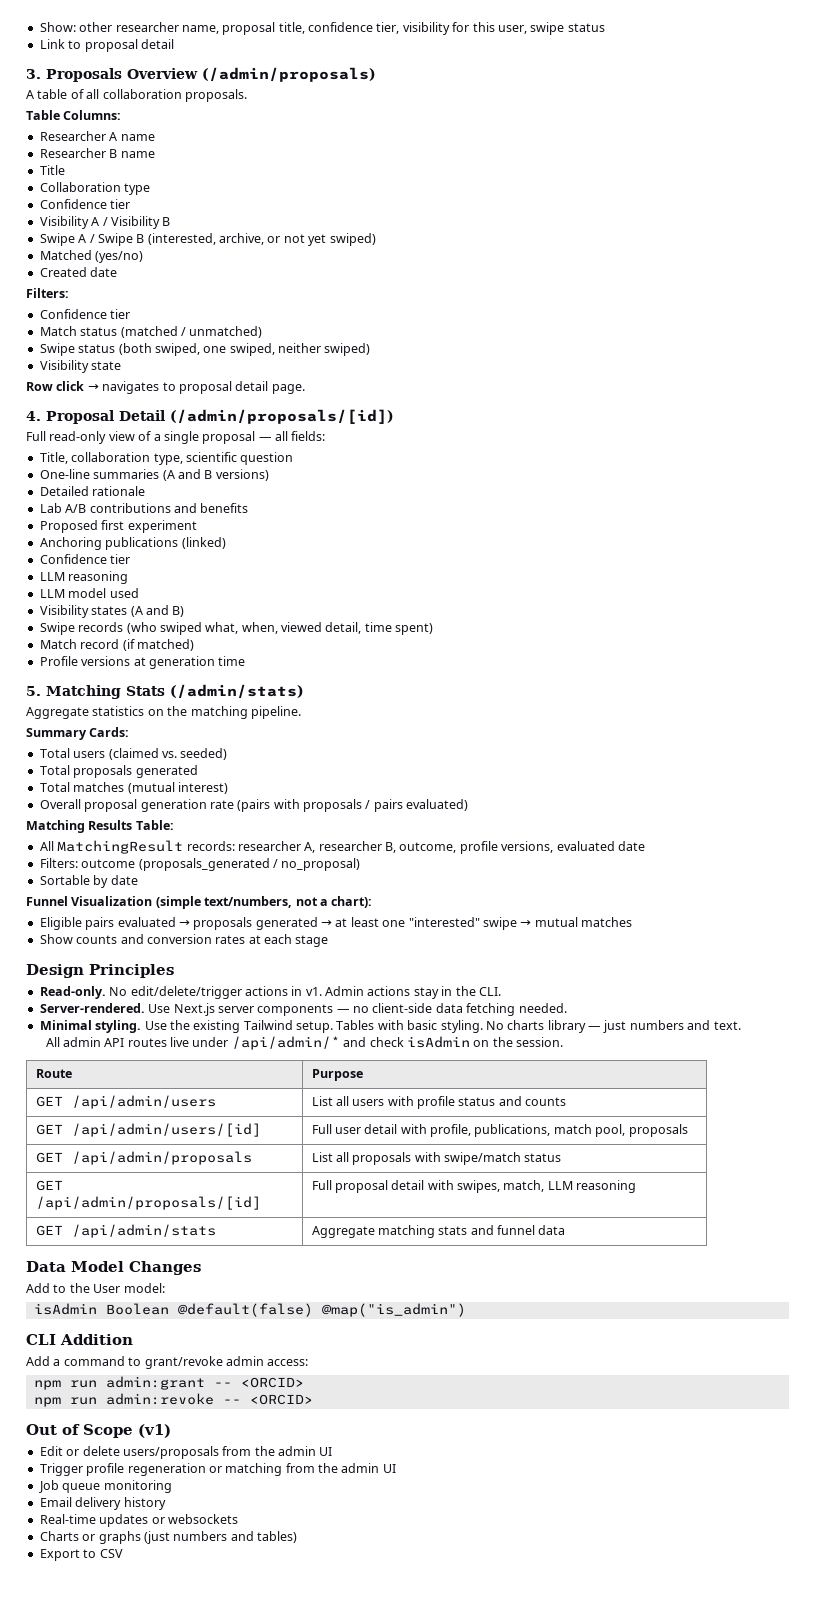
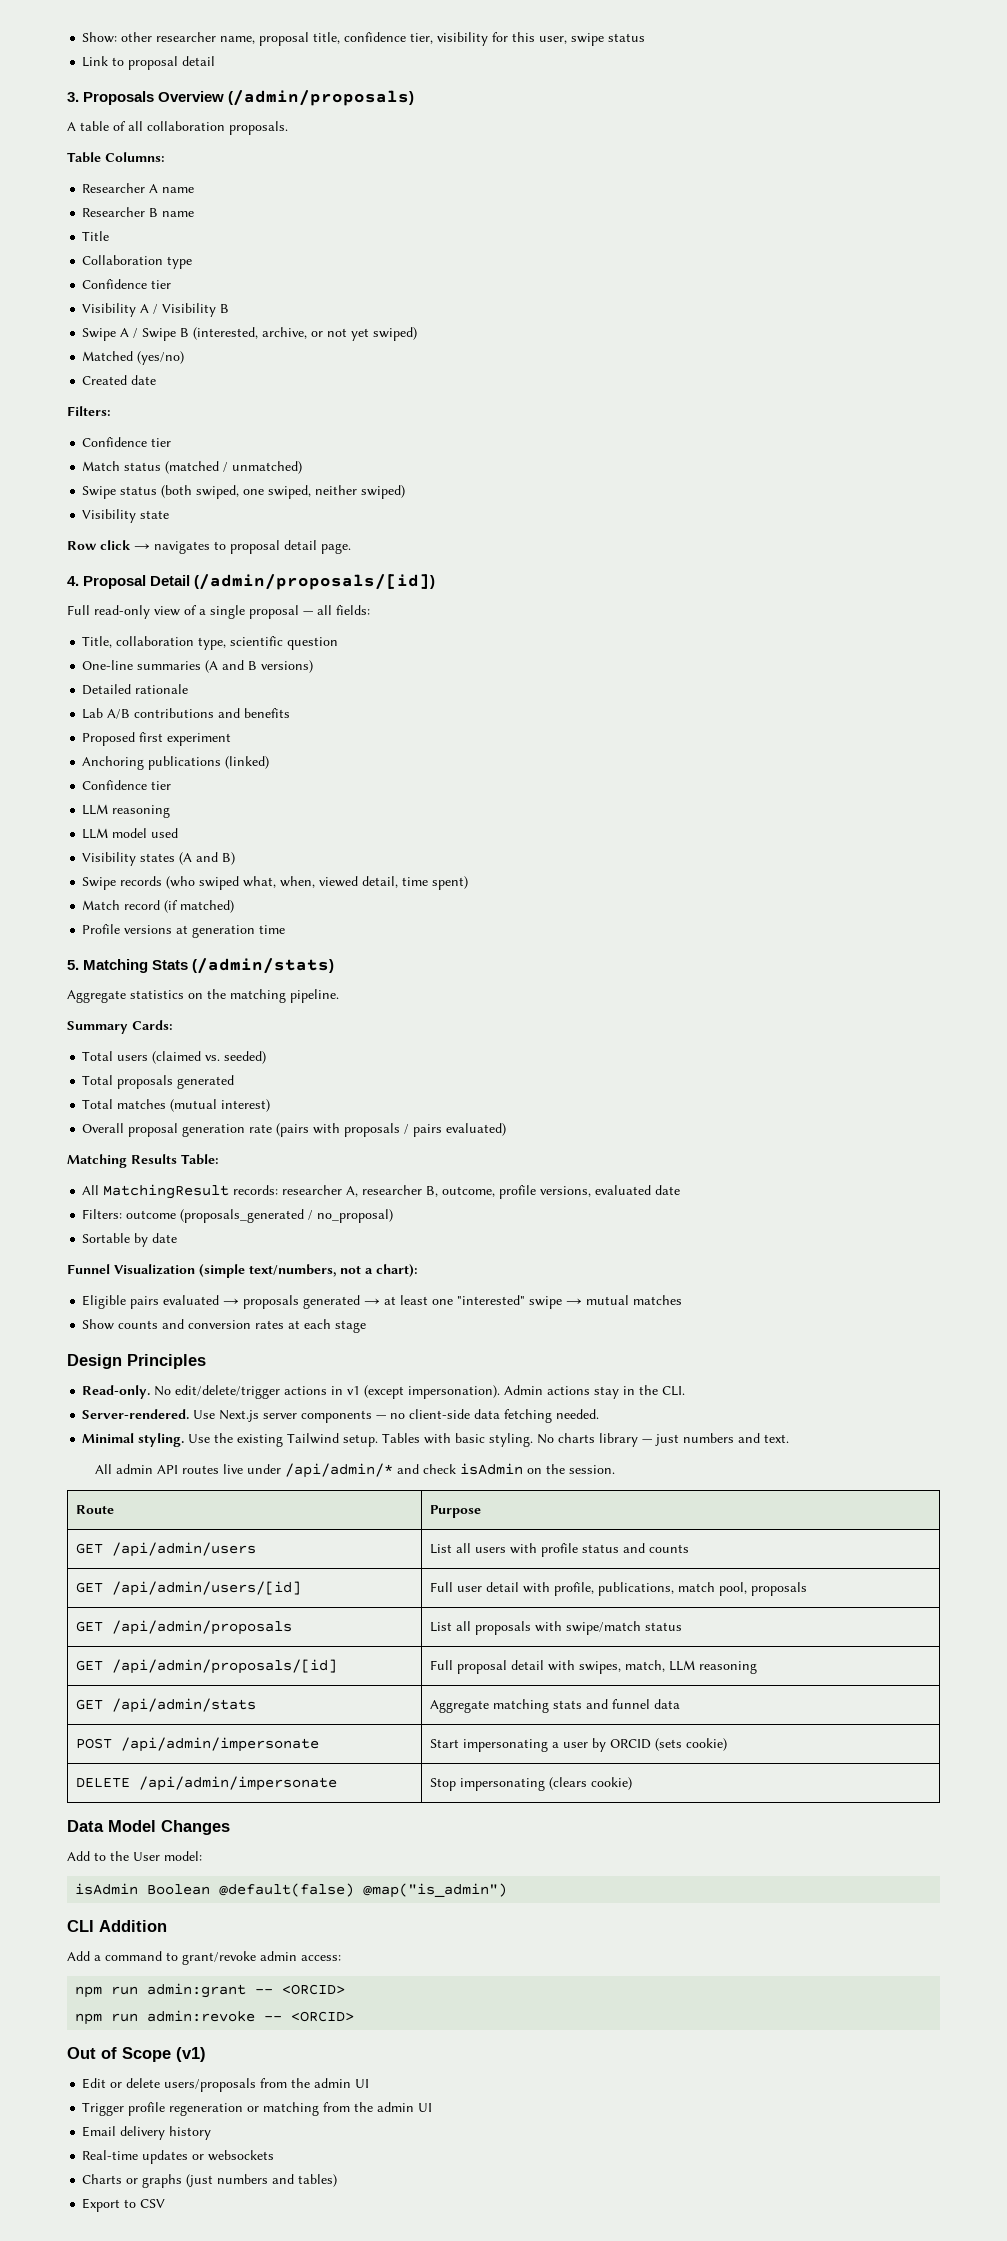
- No edit/delete/trigger actions in v1.
+ No edit/delete/trigger actions in v1 (except impersonation).
+ POST /api/admin/impersonate | Start impersonating a user by ORCID (sets cookie)
+ DELETE /api/admin/impersonate | Stop impersonating (clears cookie)
- Job queue monitoring

